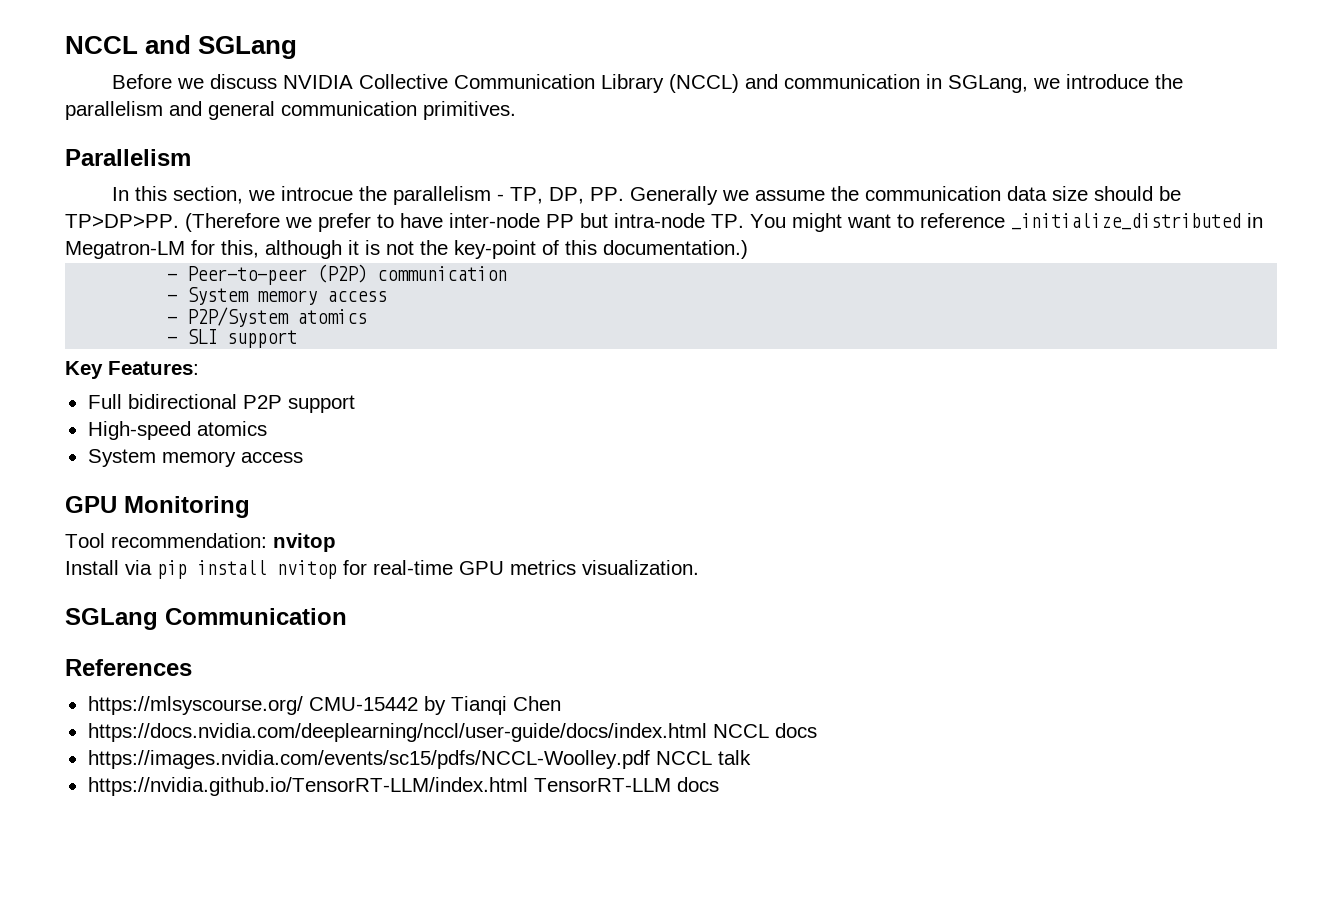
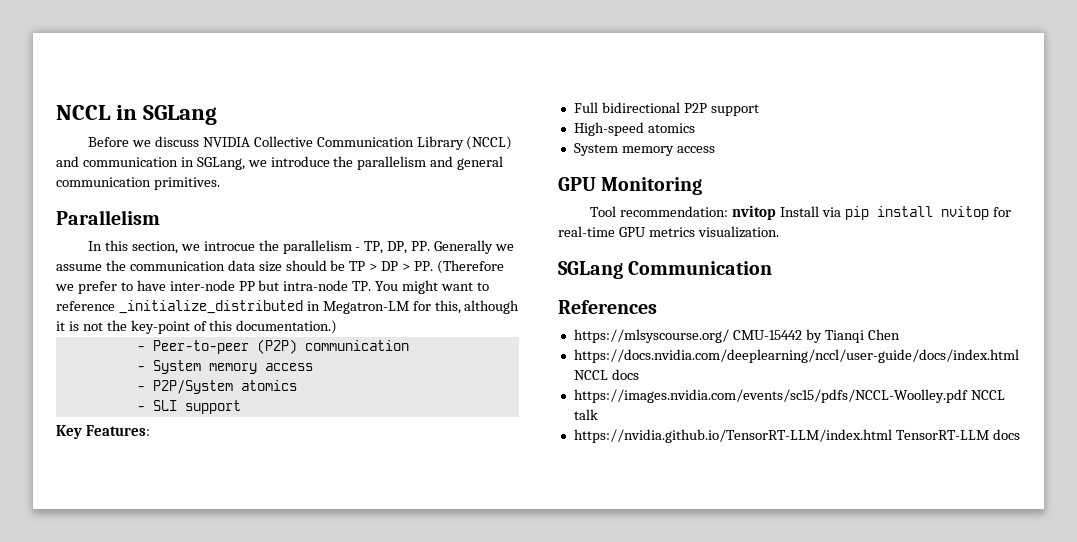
- NCCL and SGLang
+ NCCL in SGLang
- In this section, we introcue the parallelism - TP, DP, PP. Generally we assume the communication data size should be TP>DP>PP. (Therefore we prefer to have inter-node PP but intra-node TP. You might want to reference _initialize_distributed in Megatron-LM for this, although it is not the key-point of this documentation.)
+ In this section, we introcue the parallelism - TP, DP, PP. Generally we assume the communication data size should be TP > DP > PP. (Therefore we prefer to have inter-node PP but intra-node TP. You might want to reference _initialize_distributed in Megatron-LM for this, although it is not the key-point of this documentation.)
- Tool recommendation: nvitop
- Install via pip install nvitop for real-time GPU metrics visualization.
+ Tool recommendation: nvitop Install via pip install nvitop for real-time GPU metrics visualization.

